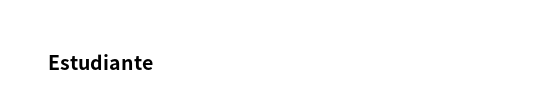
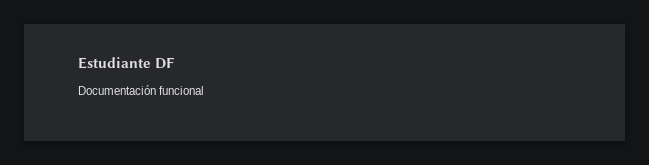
- Estudiante
+ Estudiante DF
+ Documentación funcional

